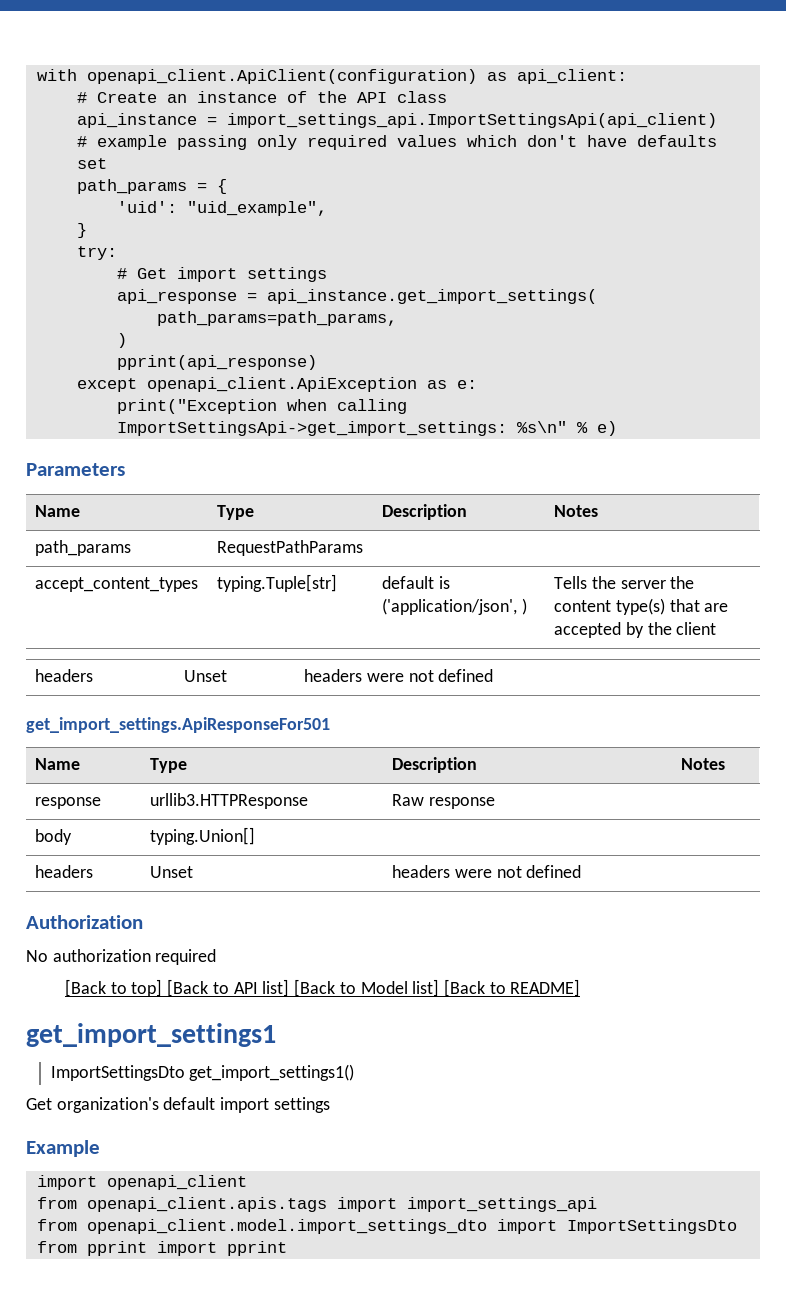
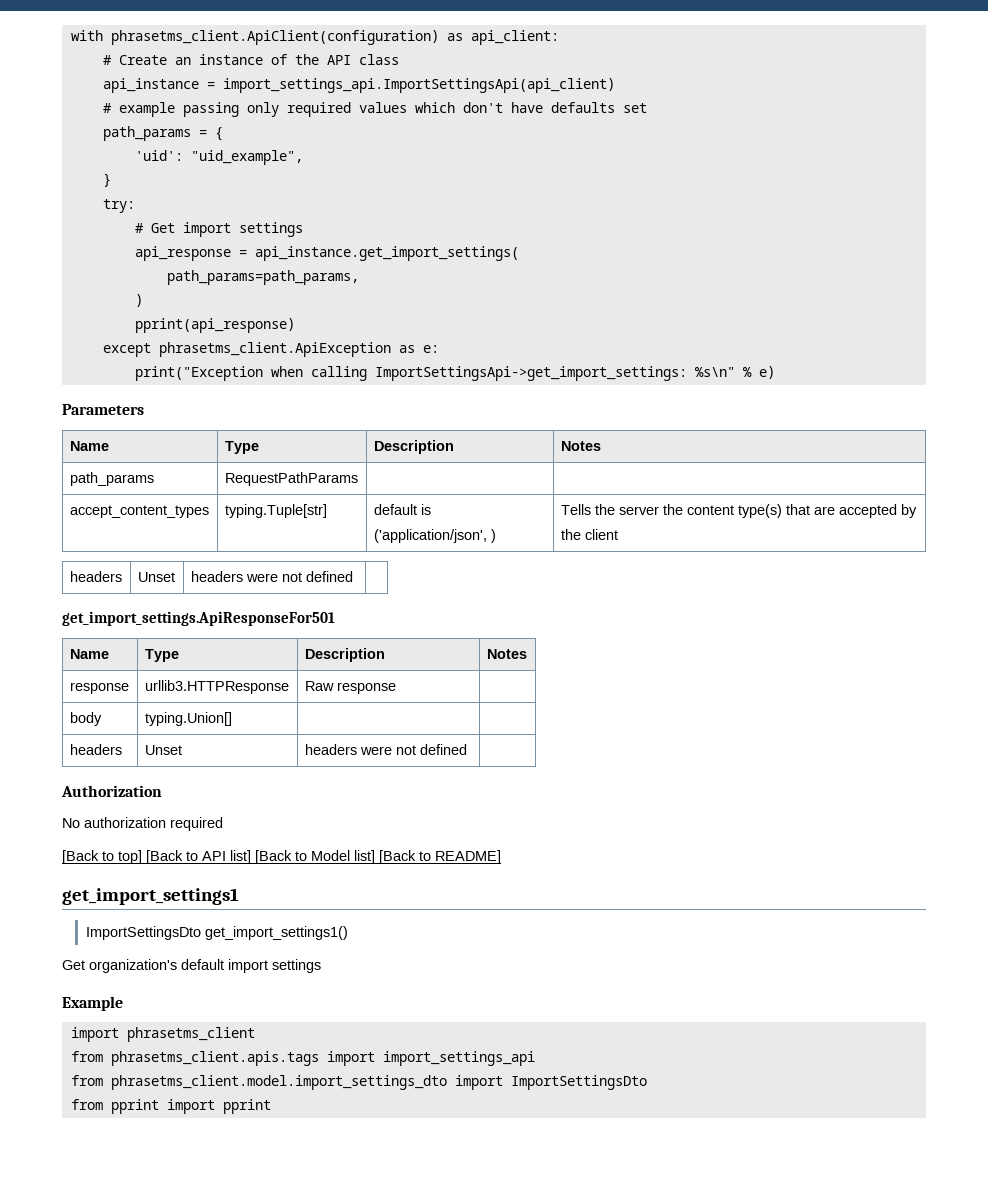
- with openapi_client.ApiClient(configuration) as api_client:
+ with phrasetms_client.ApiClient(configuration) as api_client:
- except openapi_client.ApiException as e:
+ except phrasetms_client.ApiException as e:
- import openapi_client
- from openapi_client.apis.tags import import_settings_api
+ import phrasetms_client
+ from phrasetms_client.apis.tags import import_settings_api
- from openapi_client.model.import_settings_dto import ImportSettingsDto
+ from phrasetms_client.model.import_settings_dto import ImportSettingsDto

